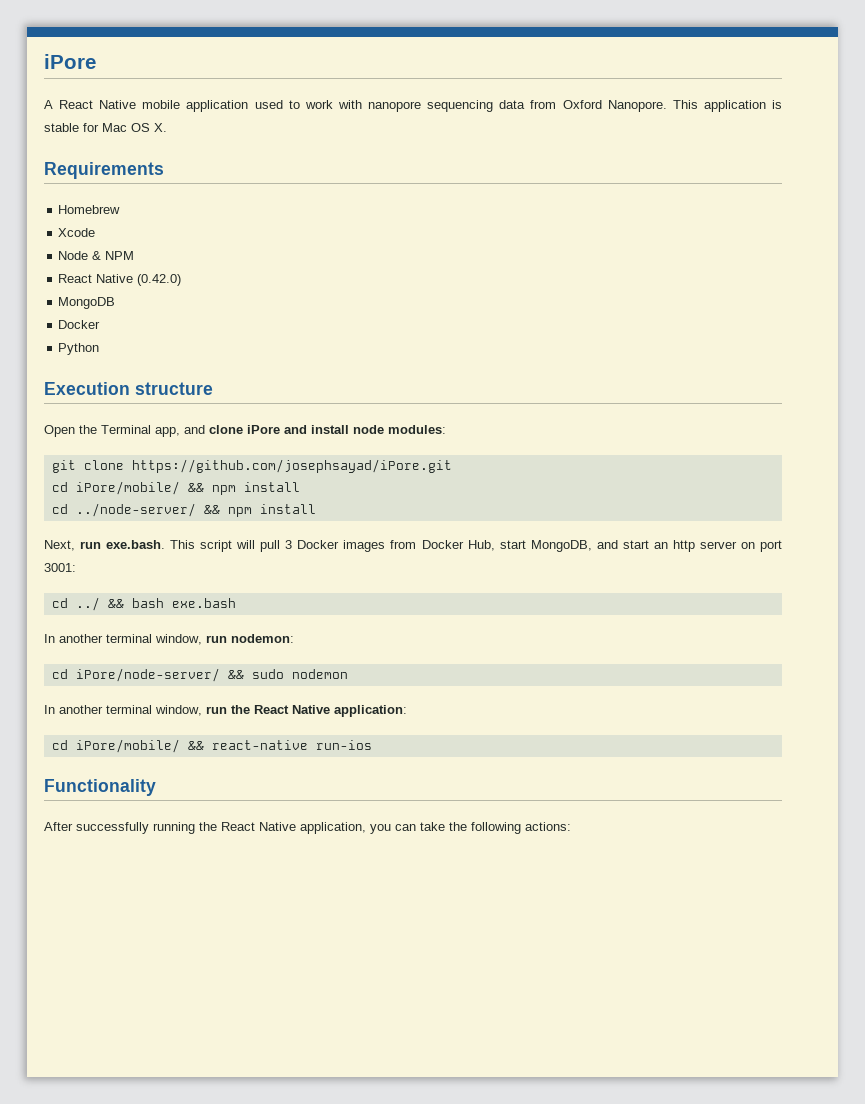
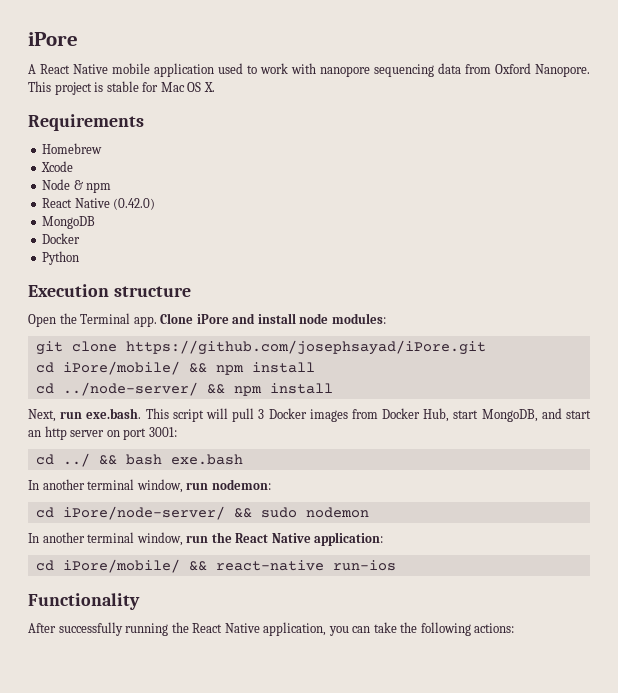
- This application is stable for Mac OS X.
+ This project is stable for Mac OS X.
- Node & NPM
+ Node & npm
- Open the Terminal app, and clone iPore and install node modules:
+ Open the Terminal app. Clone iPore and install node modules:

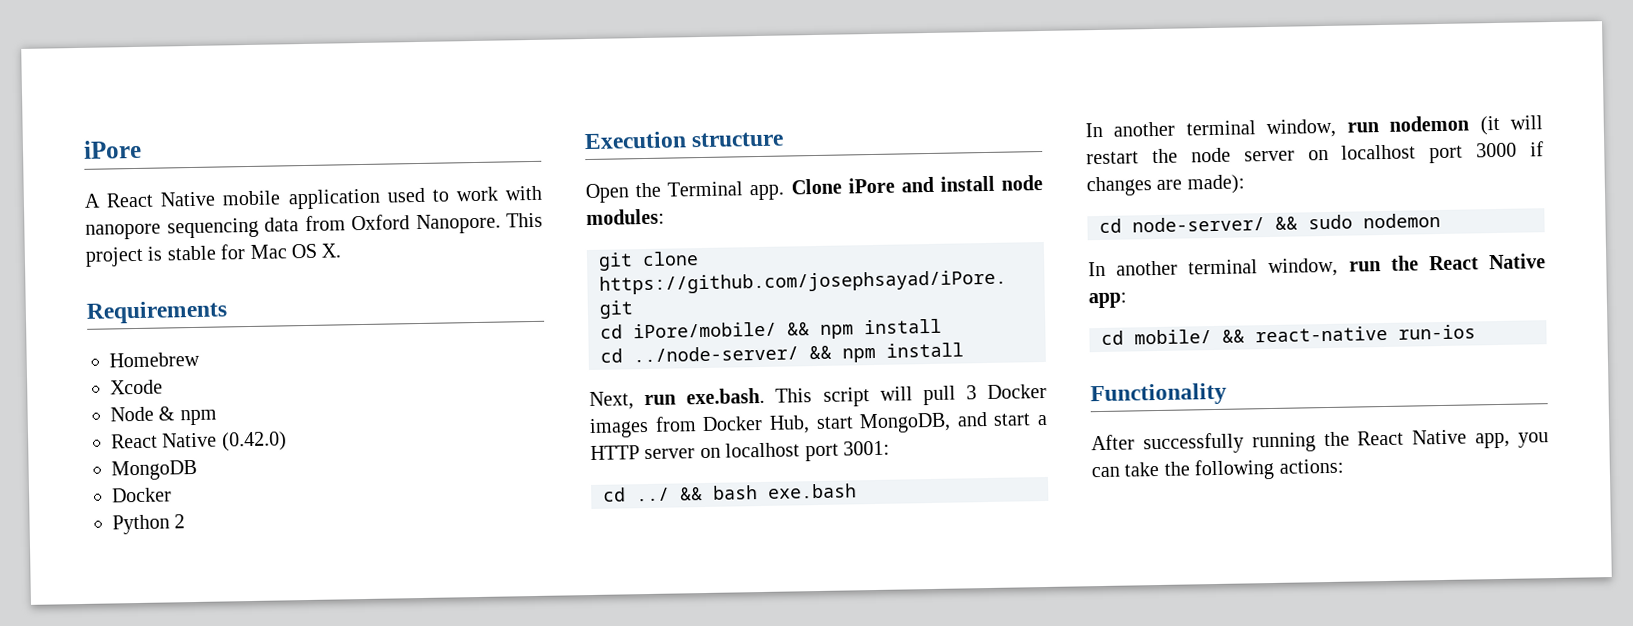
- Python
+ Python 2
- Next, run exe.bash. This script will pull 3 Docker images from Docker Hub, start MongoDB, and start an http server on port 3001:
+ Next, run exe.bash. This script will pull 3 Docker images from Docker Hub, start MongoDB, and start a HTTP server on localhost port 3001:
- In another terminal window, run nodemon:
- cd iPore/node-server/ && sudo nodemon
+ In another terminal window, run nodemon (it will restart the node server on localhost port 3000 if changes are made):
+ cd node-server/ && sudo nodemon
- In another terminal window, run the React Native application:
- cd iPore/mobile/ && react-native run-ios
+ In another terminal window, run the React Native app:
+ cd mobile/ && react-native run-ios
- After successfully running the React Native application, you can take the following actions:
+ After successfully running the React Native app, you can take the following actions:

